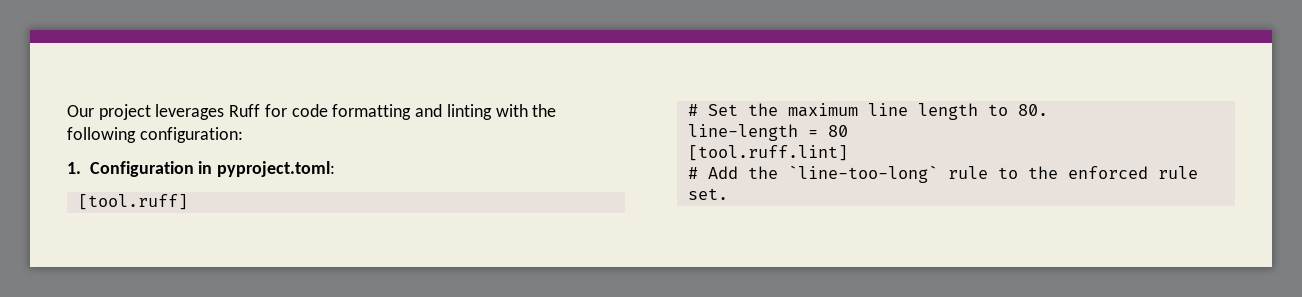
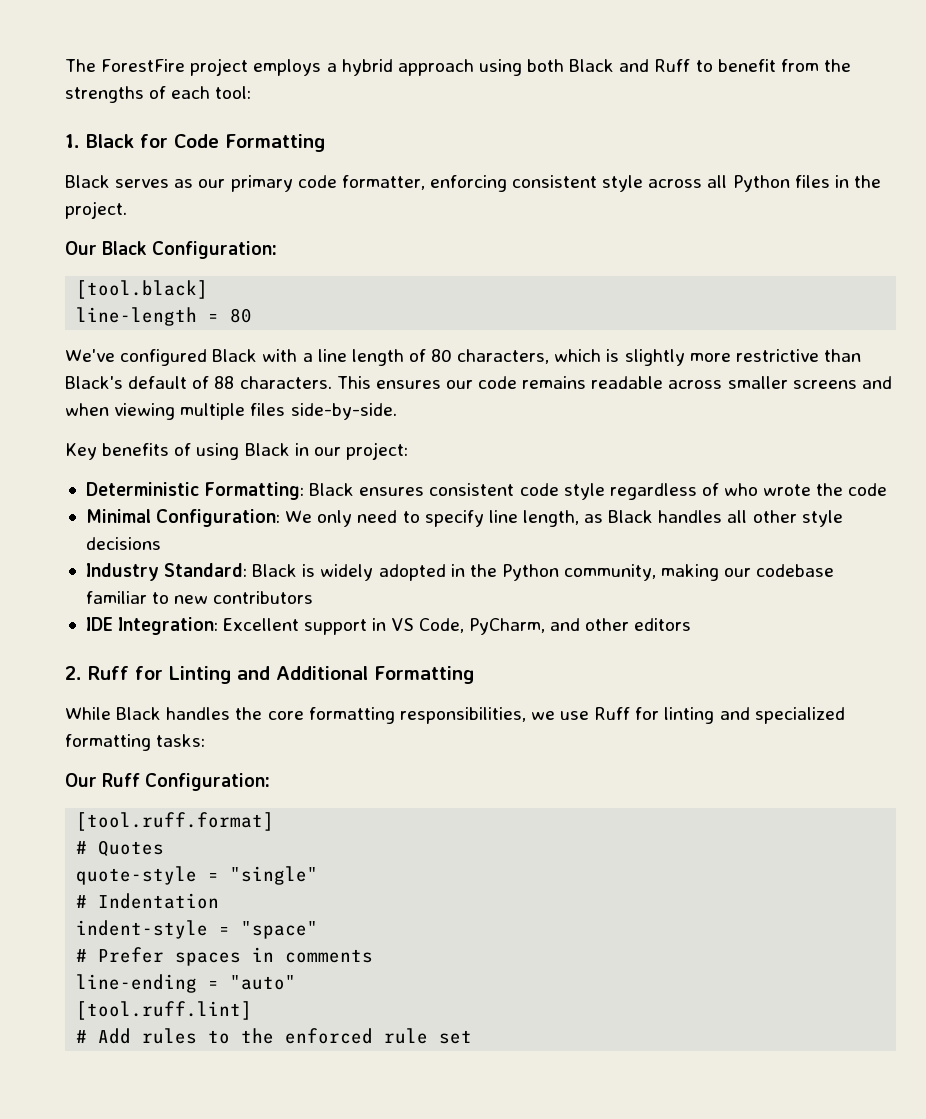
- Our project leverages Ruff for code formatting and linting with the following configuration:
- 1. Configuration in pyproject.toml:
- [tool.ruff]
- # Set the maximum line length to 80.
+ The ForestFire project employs a hybrid approach using both Black and Ruff to benefit from the strengths of each tool:
+ 1. Black for Code Formatting
+ Black serves as our primary code formatter, enforcing consistent style across all Python files in the project.
+ Our Black Configuration:
+ [tool.black]
  line-length = 80
+ We've configured Black with a line length of 80 characters, which is slightly more restrictive than Black's default of 88 characters. This ensures our code remains readable across smaller screens and when viewing multiple files side-by-side.
+ Key benefits of using Black in our project:
+ Deterministic Formatting: Black ensures consistent code style regardless of who wrote the code
+ Minimal Configuration: We only need to specify line length, as Black handles all other style decisions
+ Industry Standard: Black is widely adopted in the Python community, making our codebase familiar to new contributors
+ IDE Integration: Excellent support in VS Code, PyCharm, and other editors
+ 2. Ruff for Linting and Additional Formatting
+ While Black handles the core formatting responsibilities, we use Ruff for linting and specialized formatting tasks:
+ Our Ruff Configuration:
+ [tool.ruff.format]
+ # Quotes
+ quote-style = "single"
+ # Indentation
+ indent-style = "space"
+ # Prefer spaces in comments
+ line-ending = "auto"
- # Add the `line-too-long` rule to the enforced rule set.
+ # Add rules to the enforced rule set

